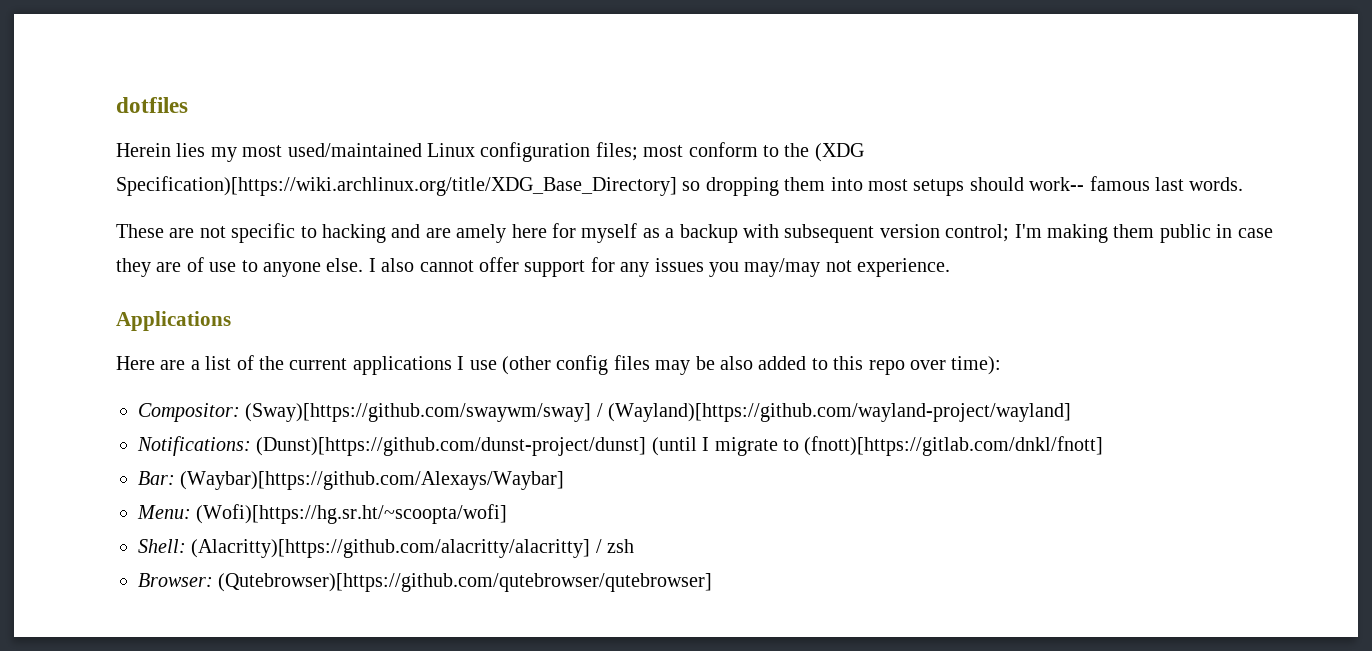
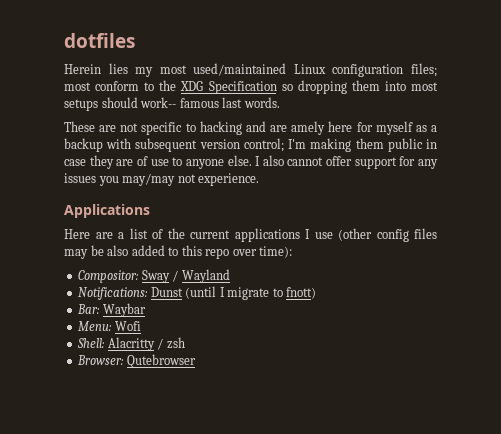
- Herein lies my most used/maintained Linux configuration files; most conform to the (XDG Specification)[https://wiki.archlinux.org/title/XDG_Base_Directory] so dropping them into most setups should work-- famous last words.
+ Herein lies my most used/maintained Linux configuration files; most conform to the XDG Specification so dropping them into most setups should work-- famous last words.
- Compositor: (Sway)[https://github.com/swaywm/sway] / (Wayland)[https://github.com/wayland-project/wayland]
+ Compositor: Sway / Wayland
- Notifications: (Dunst)[https://github.com/dunst-project/dunst] (until I migrate to (fnott)[https://gitlab.com/dnkl/fnott]
+ Notifications: Dunst (until I migrate to fnott)
- Bar: (Waybar)[https://github.com/Alexays/Waybar]
+ Bar: Waybar
- Menu: (Wofi)[https://hg.sr.ht/~scoopta/wofi]
+ Menu: Wofi
- Shell: (Alacritty)[https://github.com/alacritty/alacritty] / zsh
+ Shell: Alacritty / zsh
- Browser: (Qutebrowser)[https://github.com/qutebrowser/qutebrowser]
+ Browser: Qutebrowser

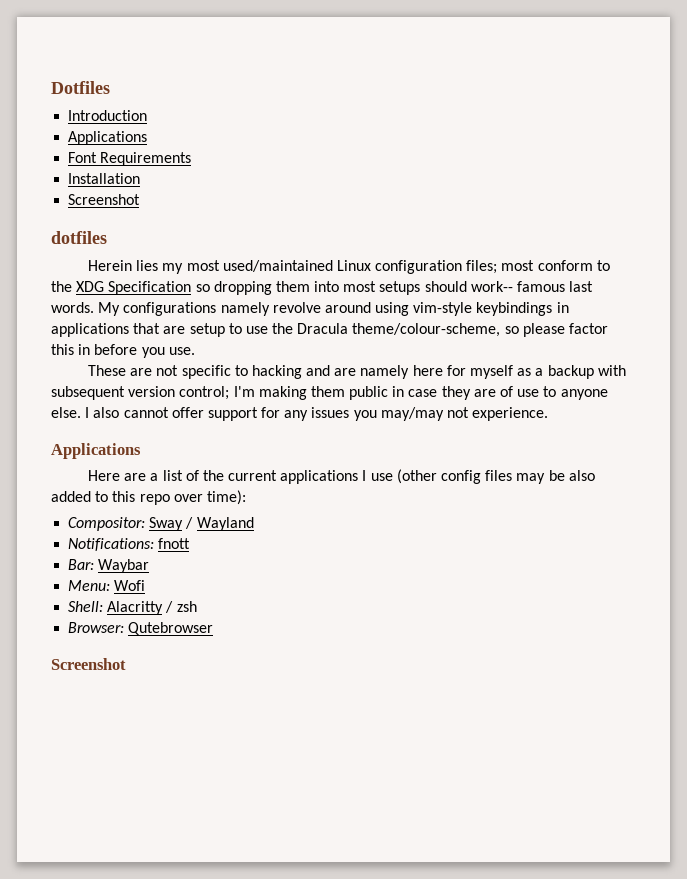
+ Dotfiles
+ Introduction
+ Applications
+ Font Requirements
+ Installation
+ Screenshot
+ My configurations namely revolve around using vim-style keybindings in applications that are setup to use the Dracula theme/colour-scheme, so please factor this in before you use.
- These are not specific to hacking and are amely here for myself as a backup with subsequent version control; I'm making them public in case they are of use to anyone else.
+ These are not specific to hacking and are namely here for myself as a backup with subsequent version control; I'm making them public in case they are of use to anyone else.
- Notifications: Dunst (until I migrate to fnott)
+ Notifications: fnott
  Browser: Qutebrowser
+ Screenshot

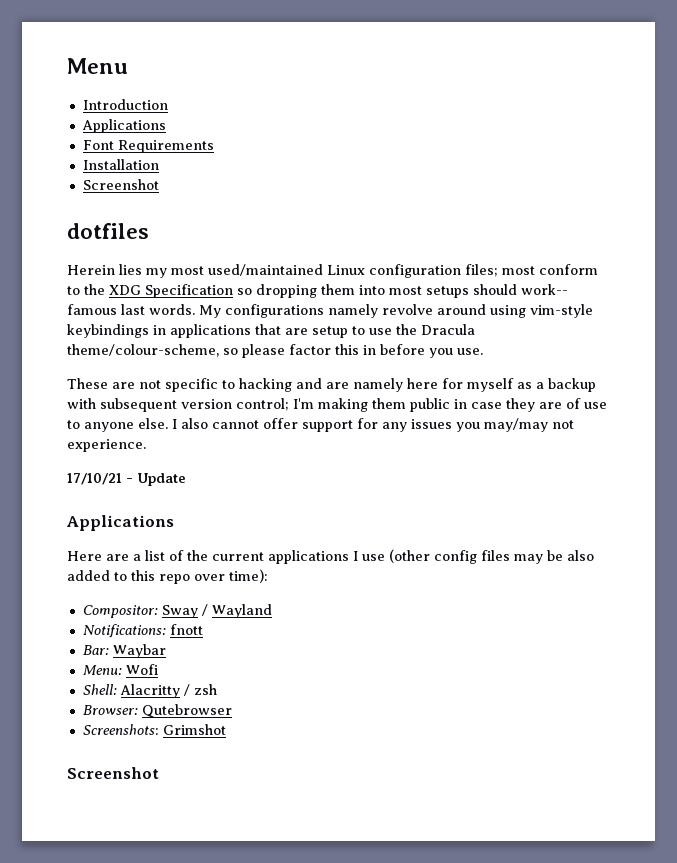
- Dotfiles
+ Menu
+ 17/10/21 - Update
+ Screenshots: Grimshot

